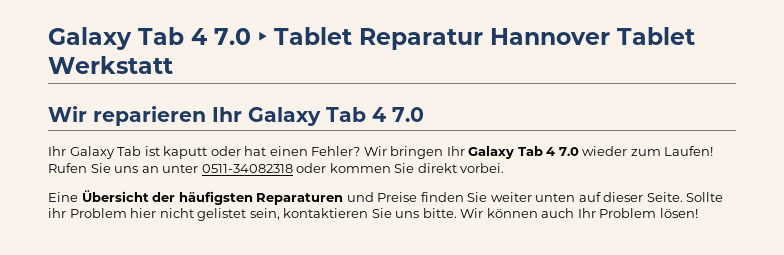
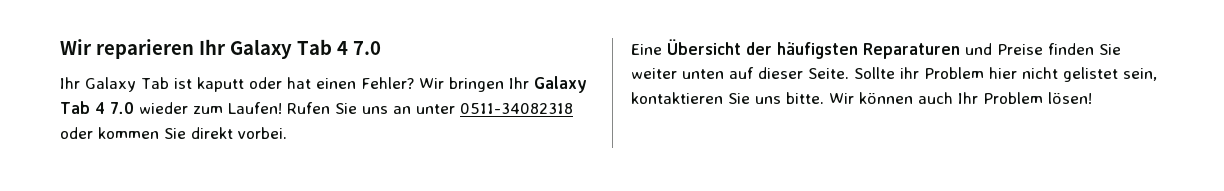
- Galaxy Tab 4 7.0 ‣ Tablet Reparatur Hannover Tablet Werkstatt

